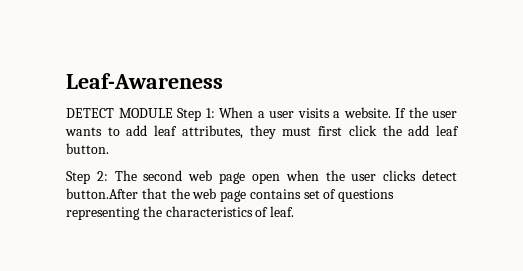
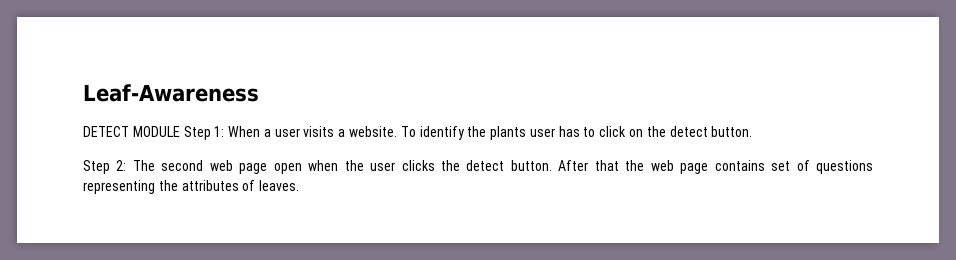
- If the user wants to add leaf attributes, they must first click the add leaf button.
+ To identify the plants user has to click on the detect button.
- Step 2: The second web page open when the user clicks detect button.After that the web page contains set of questions representing the characteristics of leaf.
+ Step 2: The second web page open when the user clicks the detect button. After that the web page contains set of questions representing the attributes of leaves.

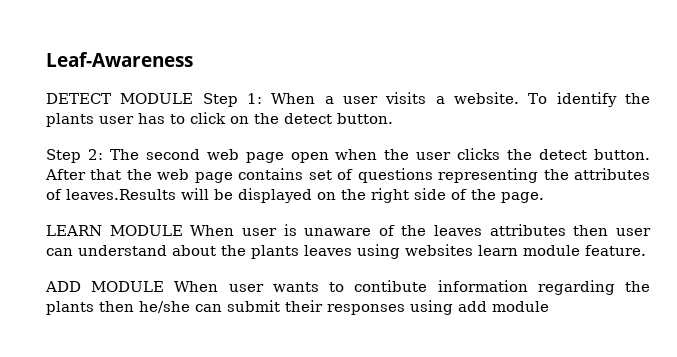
- After that the web page contains set of questions representing the attributes of leaves.
+ After that the web page contains set of questions representing the attributes of leaves.Results will be displayed on the right side of the page.
+ LEARN MODULE When user is unaware of the leaves attributes then user can understand about the plants leaves using websites learn module feature.
+ ADD MODULE When user wants to contibute information regarding the plants then he/she can submit their responses using add module

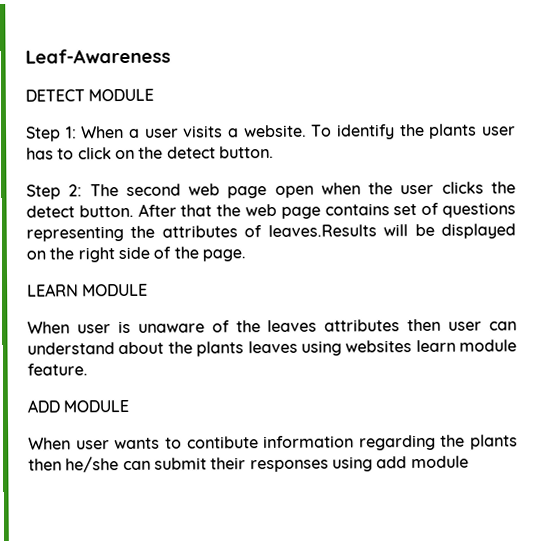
- DETECT MODULE Step 1: When a user visits a website.
+ DETECT MODULE
+ Step 1: When a user visits a website.
- LEARN MODULE When user is unaware of the leaves attributes then user can understand about the plants leaves using websites learn module feature.
+ LEARN MODULE
+ When user is unaware of the leaves attributes then user can understand about the plants leaves using websites learn module feature.
- ADD MODULE When user wants to contibute information regarding the plants then he/she can submit their responses using add module
+ ADD MODULE
+ When user wants to contibute information regarding the plants then he/she can submit their responses using add module

